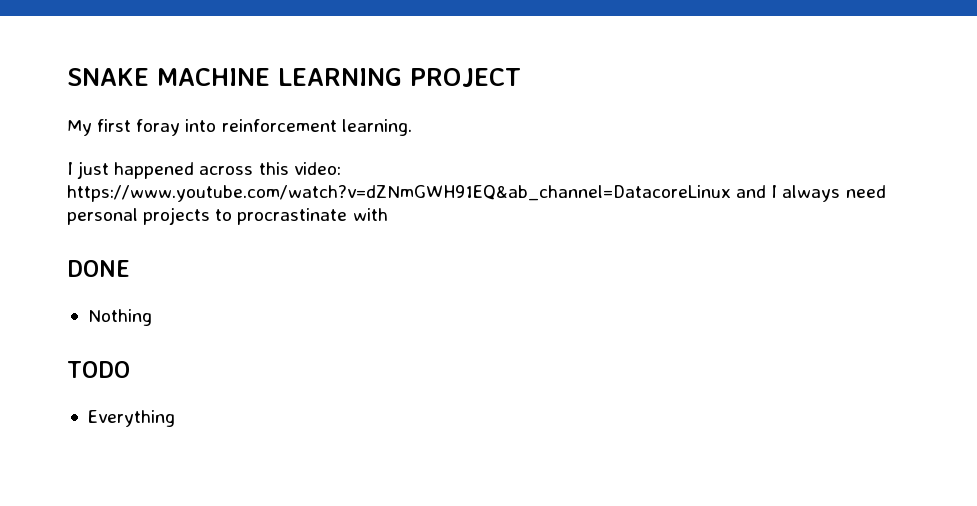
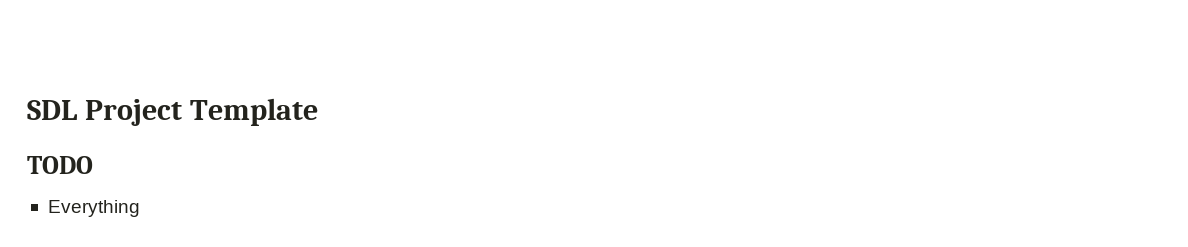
- SNAKE MACHINE LEARNING PROJECT
- My first foray into reinforcement learning.
- I just happened across this video: https://www.youtube.com/watch?v=dZNmGWH91EQ&ab_channel=DatacoreLinux and I always need personal projects to procrastinate with
- DONE
- Nothing
+ SDL Project Template

